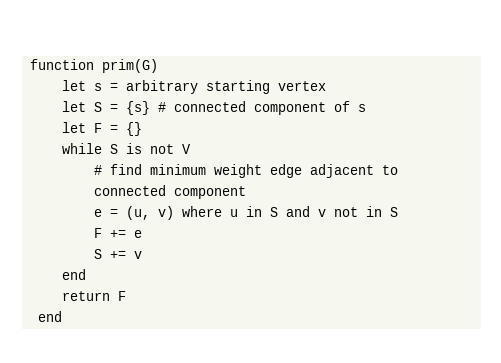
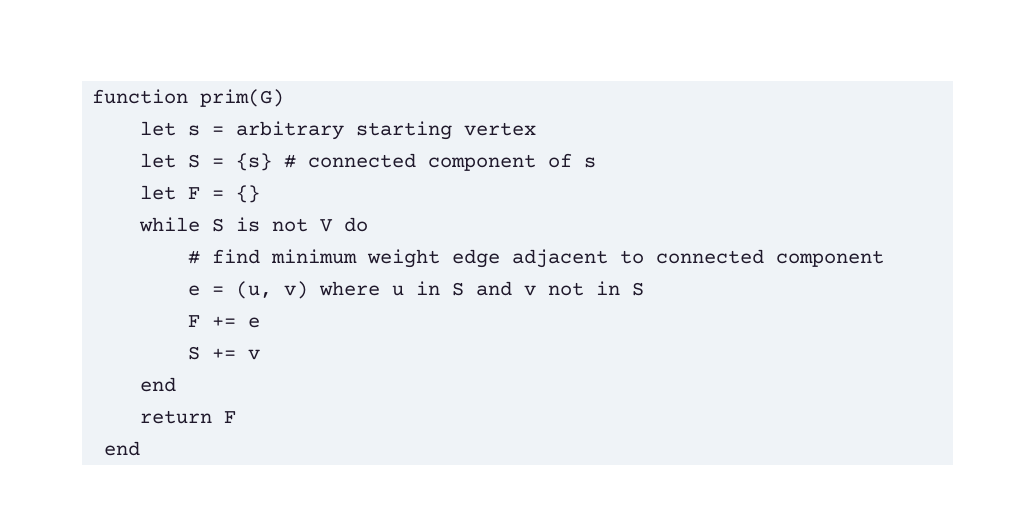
- while S is not V
+ while S is not V do

